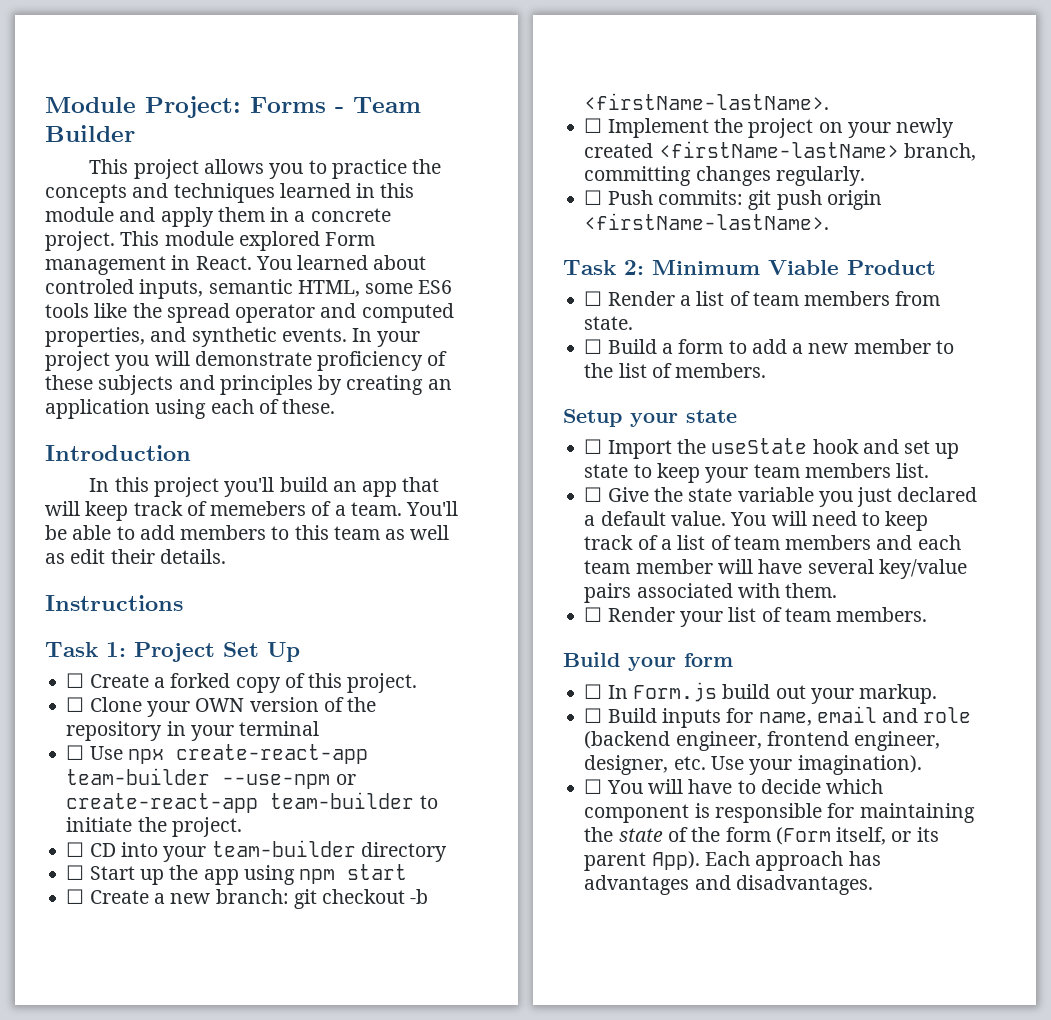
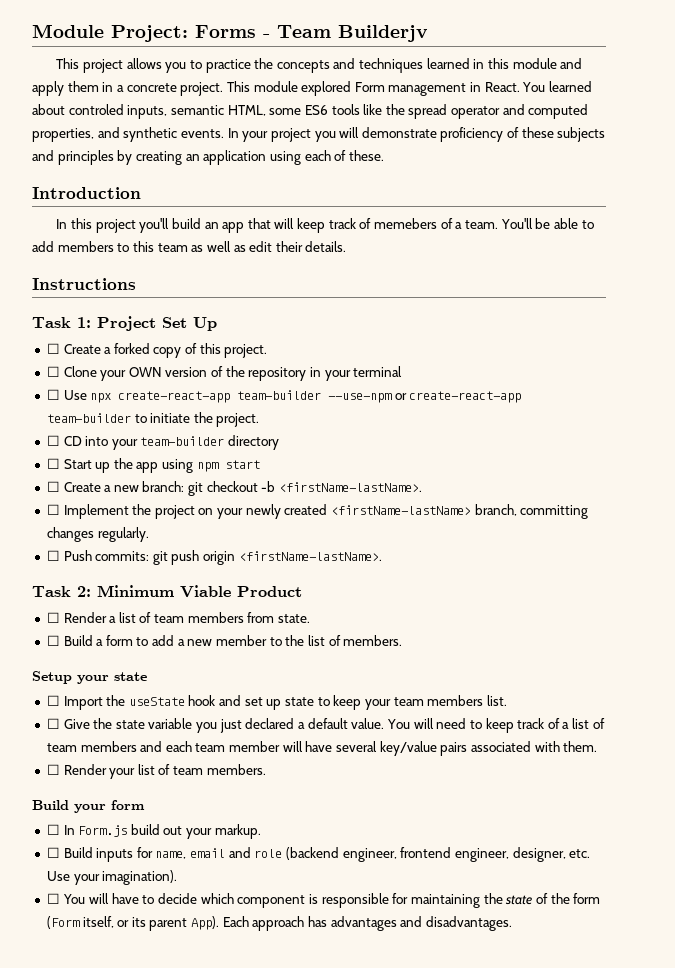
- Module Project: Forms - Team Builder
+ Module Project: Forms - Team Builderjv

